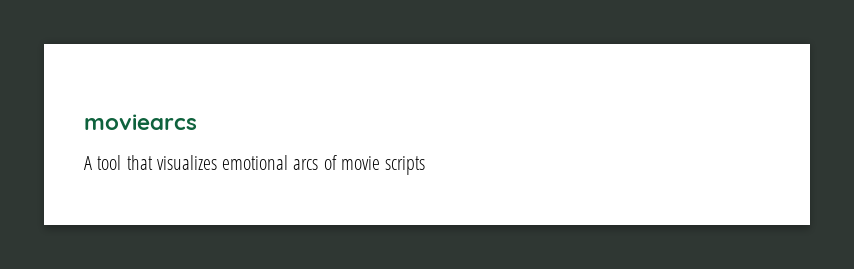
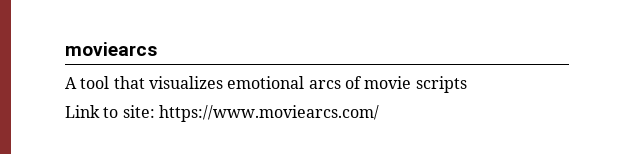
+ Link to site: https://www.moviearcs.com/

